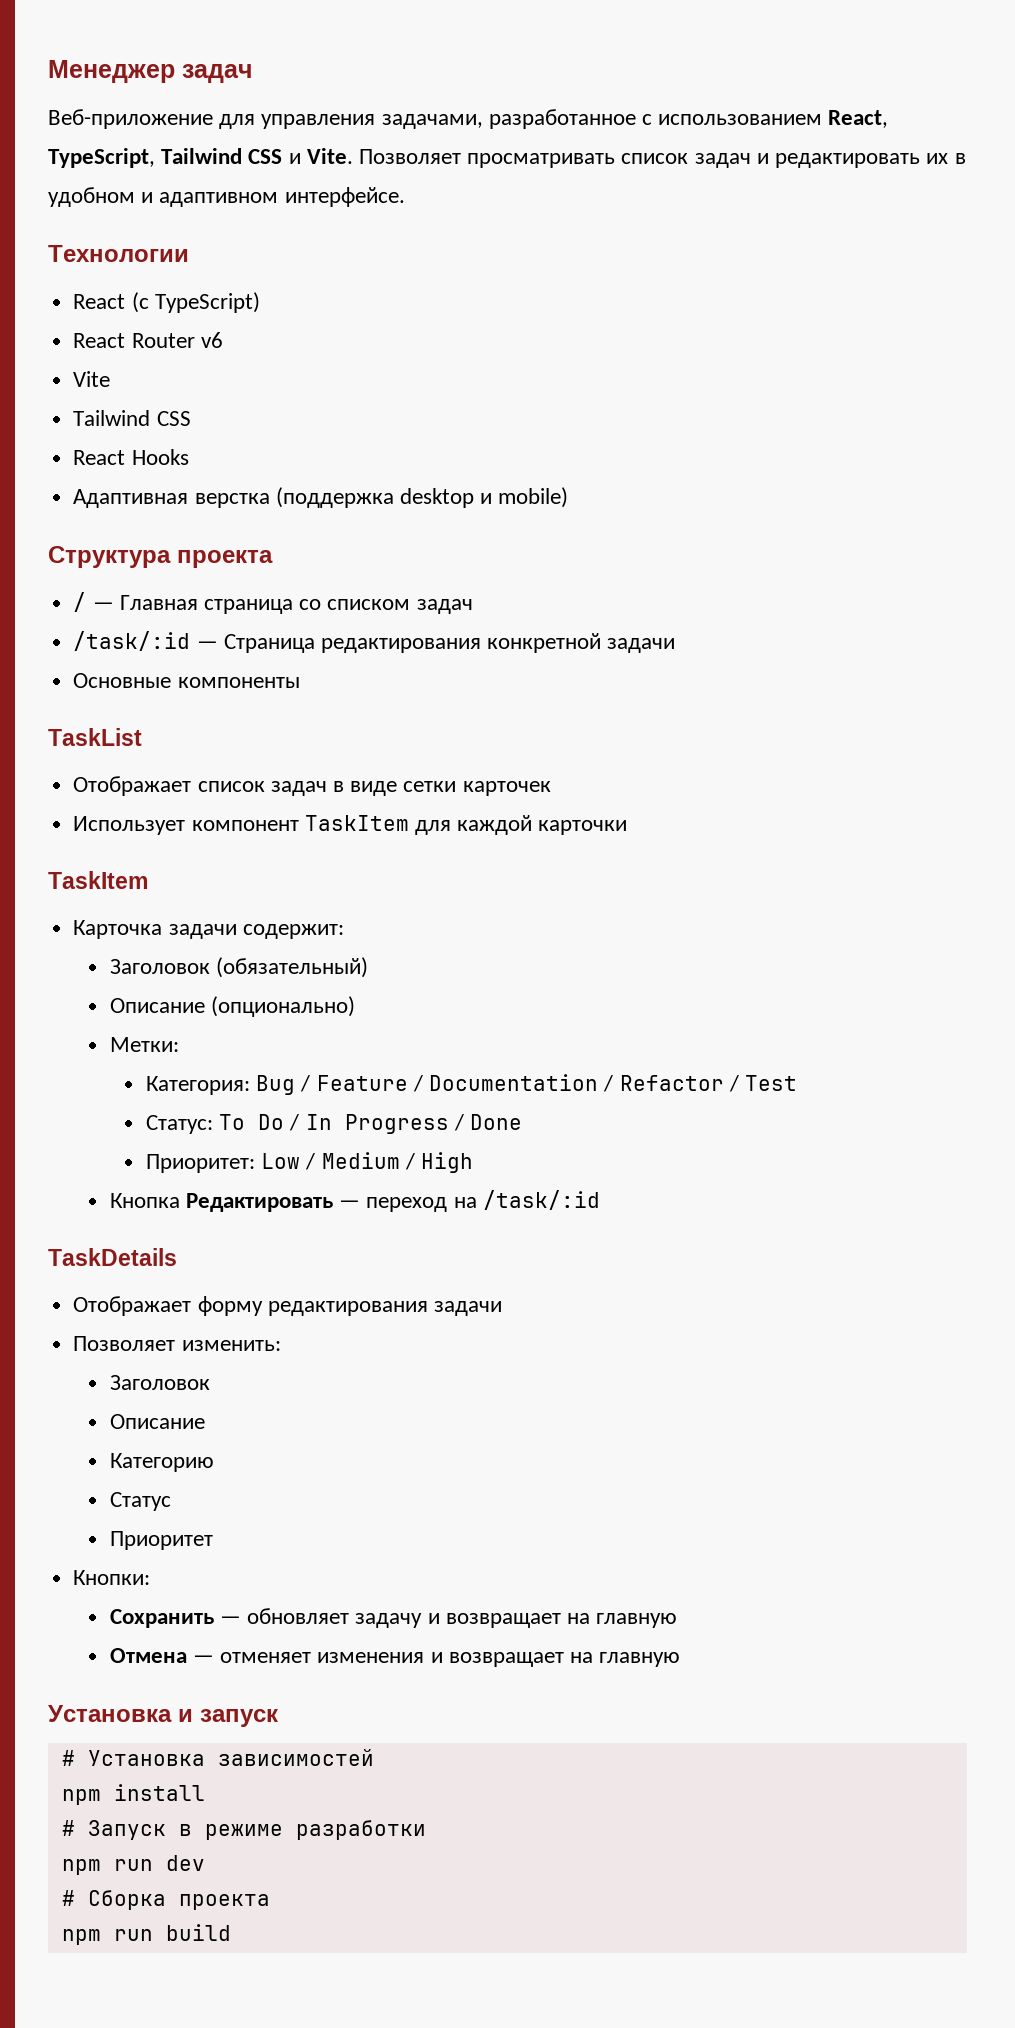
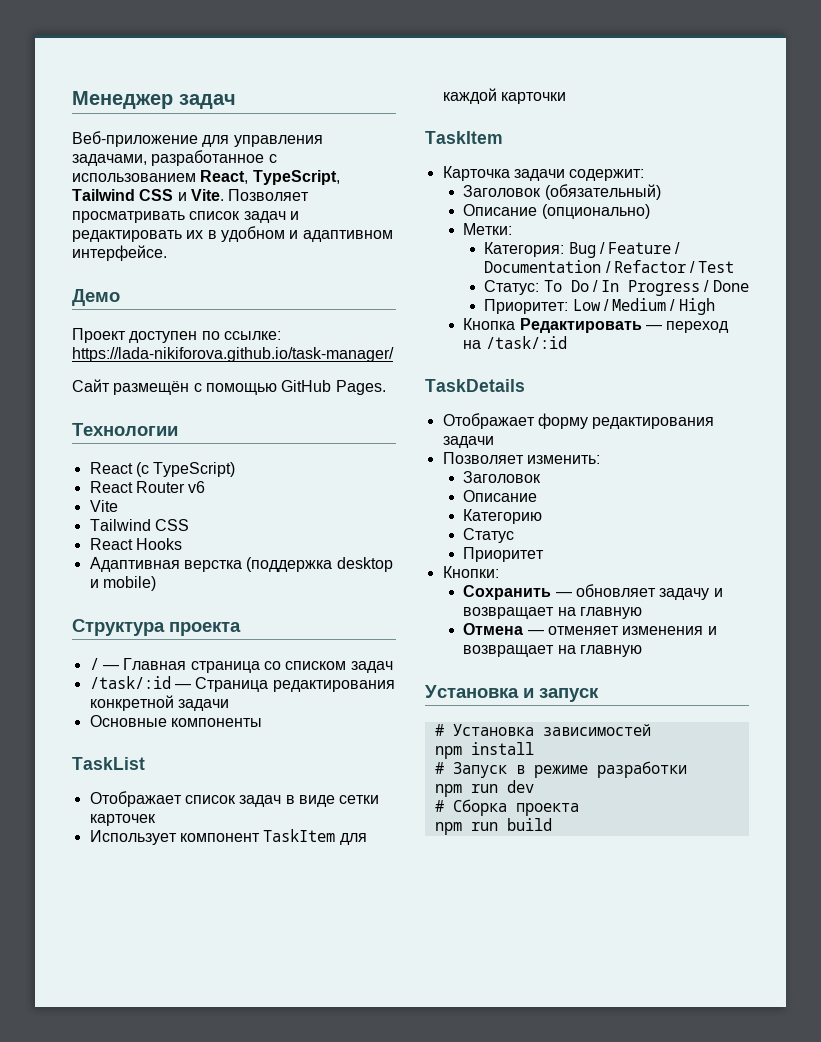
+ Демо
+ Проект доступен по ссылке: https://lada-nikiforova.github.io/task-manager/
+ Сайт размещён с помощью GitHub Pages.

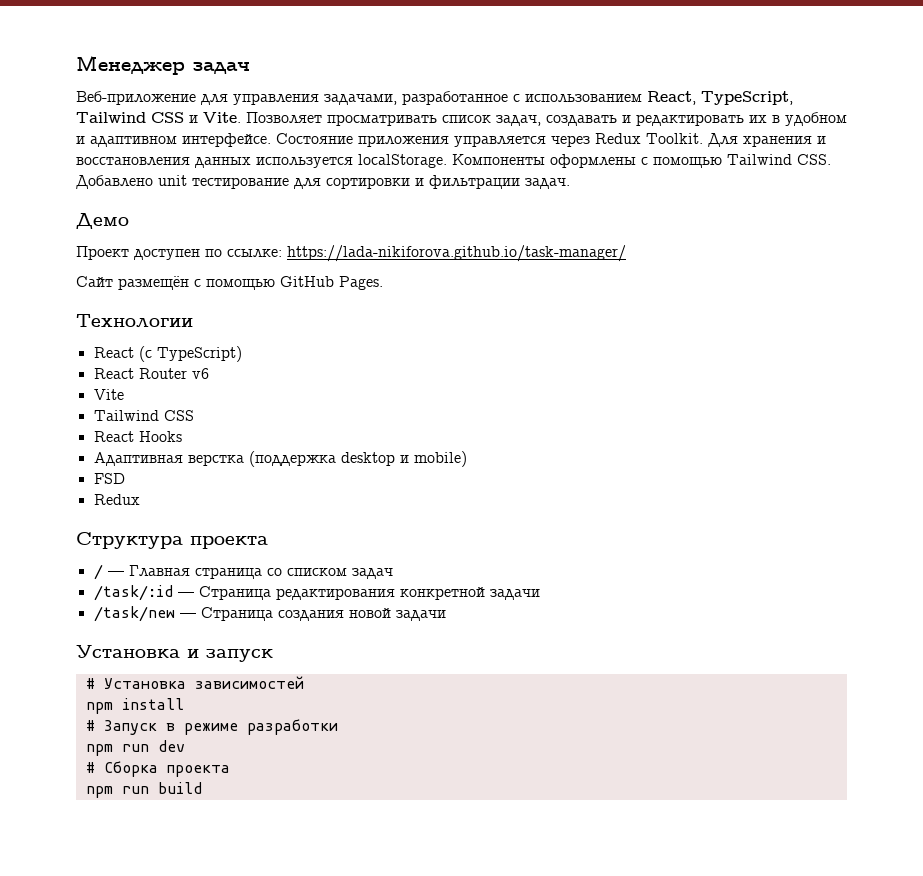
- Позволяет просматривать список задач и редактировать их в удобном и адаптивном интерфейсе.
+ Позволяет просматривать список задач, создавать и редактировать их в удобном и адаптивном интерфейсе. Состояние приложения управляется через Redux Toolkit. Для хранения и восстановления данных используется localStorage. Компоненты оформлены с помощью Tailwind CSS. Добавлено unit тестирование для сортировки и фильтрации задач.
+ FSD
+ Redux
- Основные компоненты
- TaskList
- Отображает список задач в виде сетки карточек
- Использует компонент TaskItem для каждой карточки
- TaskItem
- Карточка задачи содержит:
- Заголовок (обязательный)
- Описание (опционально)
- Метки:
- Категория: Bug / Feature / Documentation / Refactor / Test
- Статус: To Do / In Progress / Done
- Приоритет: Low / Medium / High
- Кнопка Редактировать — переход на /task/:id
- TaskDetails
- Отображает форму редактирования задачи
- Позволяет изменить:
- Заголовок
- Описание
- Категорию
- Статус
- Приоритет
- Кнопки:
- Сохранить — обновляет задачу и возвращает на главную
- Отмена — отменяет изменения и возвращает на главную
+ /task/new — Страница создания новой задачи

